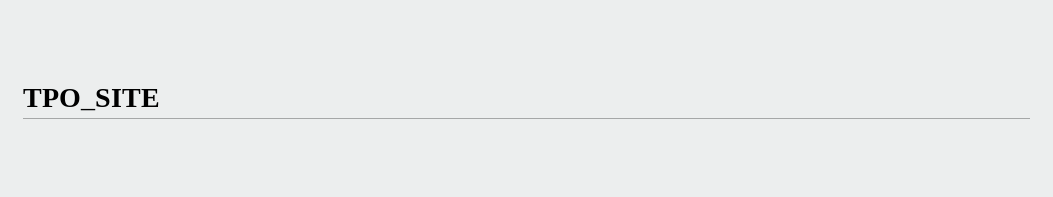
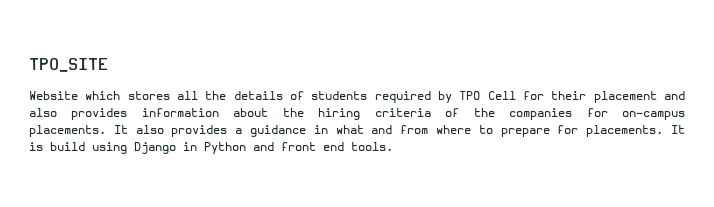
+ Website which stores all the details of students required by TPO Cell for their placement and also provides information about the hiring criteria of the companies for on-campus placements. It also provides a guidance in what and from where to prepare for placements. It is build using Django in Python and front end tools.

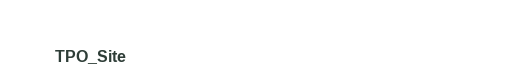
- TPO_SITE
- Website which stores all the details of students required by TPO Cell for their placement and also provides information about the hiring criteria of the companies for on-campus placements. It also provides a guidance in what and from where to prepare for placements. It is build using Django in Python and front end tools.
+ TPO_Site

